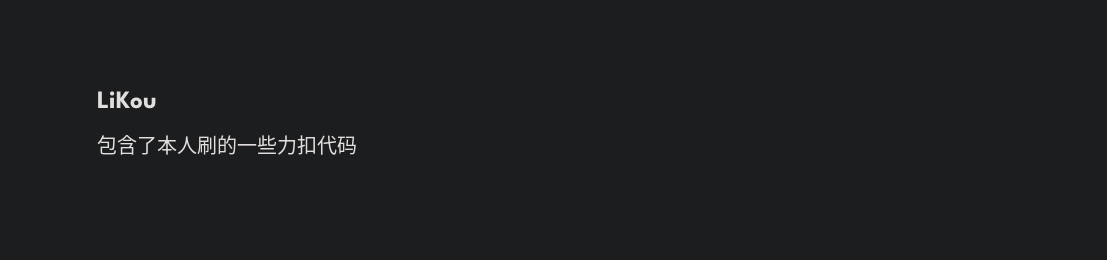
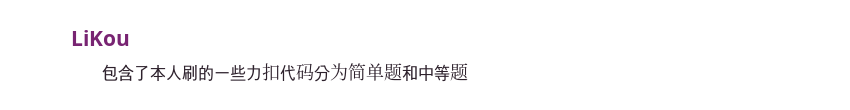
- 包含了本人刷的一些力扣代码
+ 包含了本人刷的一些力扣代码分为简单题和中等题

